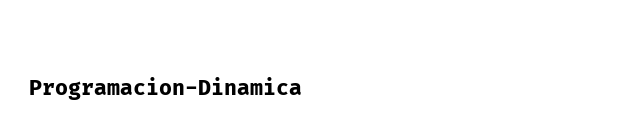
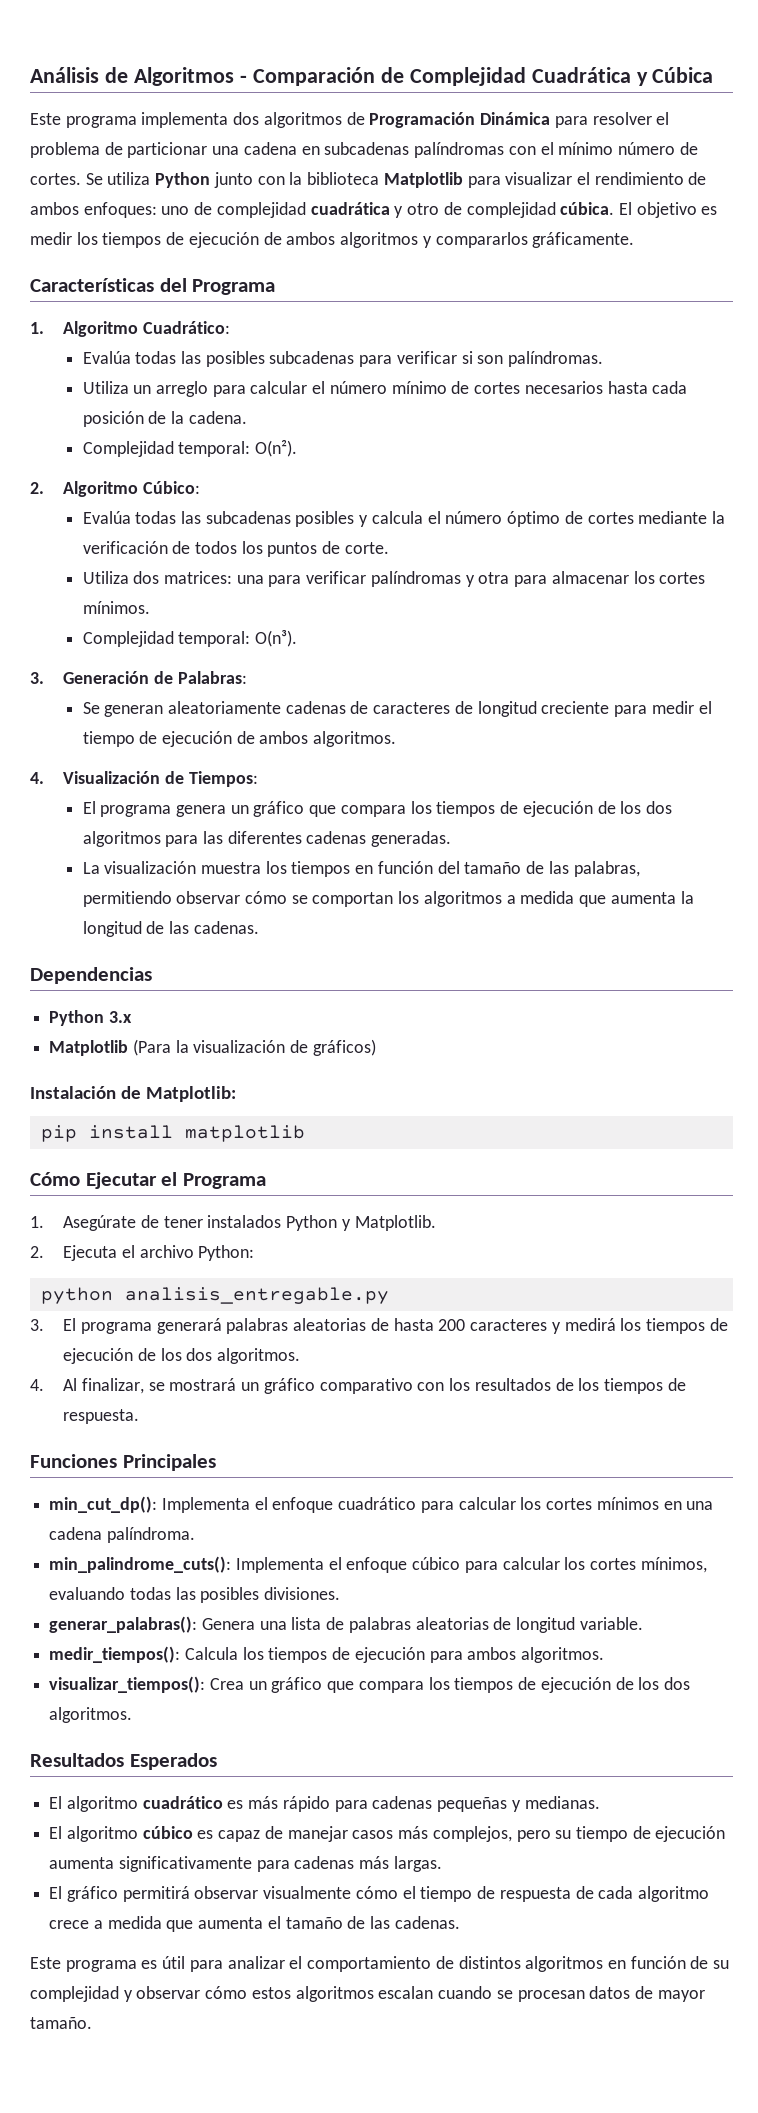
- Programacion-Dinamica
+ Análisis de Algoritmos - Comparación de Complejidad Cuadrática y Cúbica
+ Este programa implementa dos algoritmos de Programación Dinámica para resolver el problema de particionar una cadena en subcadenas palíndromas con el mínimo número de cortes. Se utiliza Python junto con la biblioteca Matplotlib para visualizar el rendimiento de ambos enfoques: uno de complejidad cuadrática y otro de complejidad cúbica. El objetivo es medir los tiempos de ejecución de ambos algoritmos y compararlos gráficamente.
+ Características del Programa
+ 1. Algoritmo Cuadrático:
+ Evalúa todas las posibles subcadenas para verificar si son palíndromas.
+ Utiliza un arreglo para calcular el número mínimo de cortes necesarios hasta cada posición de la cadena.
+ Complejidad temporal: O(n²).
+ 2. Algoritmo Cúbico:
+ Evalúa todas las subcadenas posibles y calcula el número óptimo de cortes mediante la verificación de todos los puntos de corte.
+ Utiliza dos matrices: una para verificar palíndromas y otra para almacenar los cortes mínimos.
+ Complejidad temporal: O(n³).
+ 3. Generación de Palabras:
+ Se generan aleatoriamente cadenas de caracteres de longitud creciente para medir el tiempo de ejecución de ambos algoritmos.
+ 4. Visualización de Tiempos:
+ El programa genera un gráfico que compara los tiempos de ejecución de los dos algoritmos para las diferentes cadenas generadas.
+ La visualización muestra los tiempos en función del tamaño de las palabras, permitiendo observar cómo se comportan los algoritmos a medida que aumenta la longitud de las cadenas.
+ Dependencias
+ Python 3.x
+ Matplotlib (Para la visualización de gráficos)
+ Instalación de Matplotlib:
+ pip install matplotlib
+ Cómo Ejecutar el Programa
+ 1. Asegúrate de tener instalados Python y Matplotlib.
+ 2. Ejecuta el archivo Python:
+ python analisis_entregable.py
+ 3. El programa generará palabras aleatorias de hasta 200 caracteres y medirá los tiempos de ejecución de los dos algoritmos.
+ 4. Al finalizar, se mostrará un gráfico comparativo con los resultados de los tiempos de respuesta.
+ Funciones Principales
+ min_cut_dp(): Implementa el enfoque cuadrático para calcular los cortes mínimos en una cadena palíndroma.
+ min_palindrome_cuts(): Implementa el enfoque cúbico para calcular los cortes mínimos, evaluando todas las posibles divisiones.
+ generar_palabras(): Genera una lista de palabras aleatorias de longitud variable.
+ medir_tiempos(): Calcula los tiempos de ejecución para ambos algoritmos.
+ visualizar_tiempos(): Crea un gráfico que compara los tiempos de ejecución de los dos algoritmos.
+ Resultados Esperados
+ El algoritmo cuadrático es más rápido para cadenas pequeñas y medianas.
+ El algoritmo cúbico es capaz de manejar casos más complejos, pero su tiempo de ejecución aumenta significativamente para cadenas más largas.
+ El gráfico permitirá observar visualmente cómo el tiempo de respuesta de cada algoritmo crece a medida que aumenta el tamaño de las cadenas.
+ Este programa es útil para analizar el comportamiento de distintos algoritmos en función de su complejidad y observar cómo estos algoritmos escalan cuando se procesan datos de mayor tamaño.

